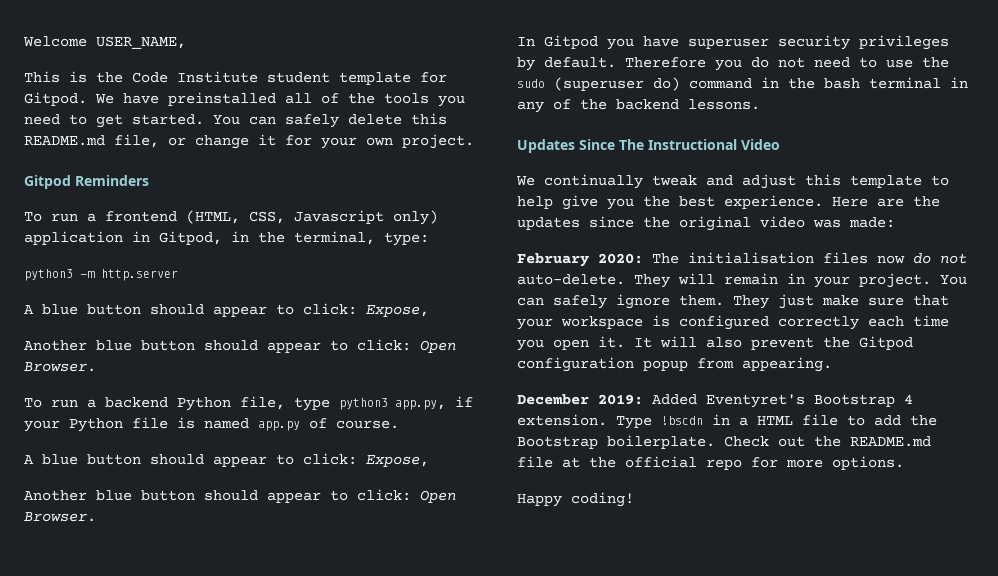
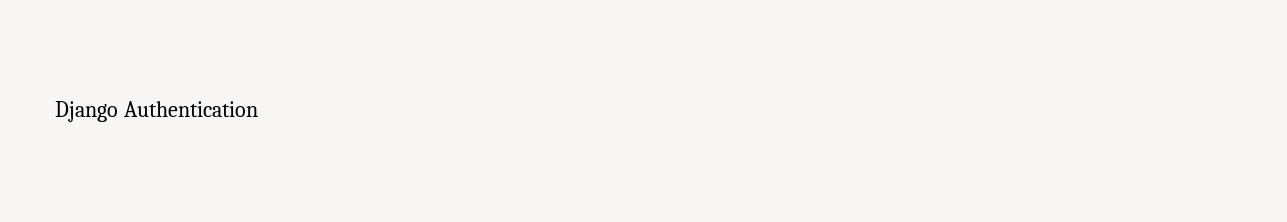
- Welcome USER_NAME,
- This is the Code Institute student template for Gitpod. We have preinstalled all of the tools you need to get started. You can safely delete this README.md file, or change it for your own project.
- Gitpod Reminders
- To run a frontend (HTML, CSS, Javascript only) application in Gitpod, in the terminal, type:
- python3 -m http.server
- A blue button should appear to click: Expose,
- Another blue button should appear to click: Open Browser.
- To run a backend Python file, type python3 app.py, if your Python file is named app.py of course.
- A blue button should appear to click: Expose,
- Another blue button should appear to click: Open Browser.
- In Gitpod you have superuser security privileges by default. Therefore you do not need to use the sudo (superuser do) command in the bash terminal in any of the backend lessons.
- Updates Since The Instructional Video
- We continually tweak and adjust this template to help give you the best experience. Here are the updates since the original video was made:
- February 2020: The initialisation files now do not auto-delete. They will remain in your project. You can safely ignore them. They just make sure that your workspace is configured correctly each time you open it. It will also prevent the Gitpod configuration popup from appearing.
- December 2019: Added Eventyret's Bootstrap 4 extension. Type !bscdn in a HTML file to add the Bootstrap boilerplate. Check out the README.md file at the official repo for more options.
- Happy coding!
+ Django Authentication

